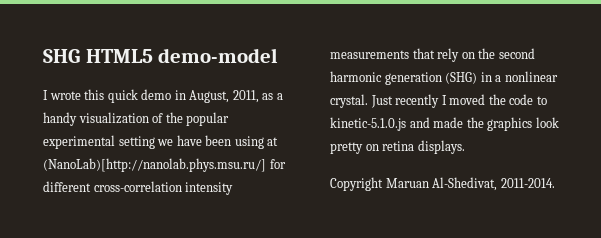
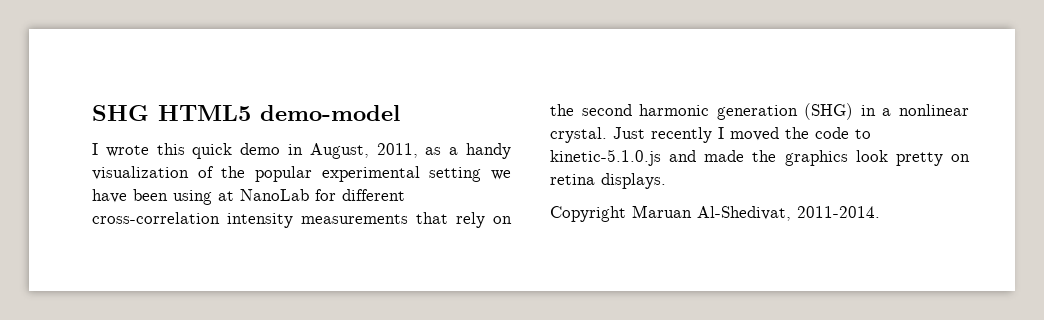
- I wrote this quick demo in August, 2011, as a handy visualization of the popular experimental setting we have been using at (NanoLab)[http://nanolab.phys.msu.ru/] for different cross-correlation intensity measurements that rely on the second harmonic generation (SHG) in a nonlinear crystal.
+ I wrote this quick demo in August, 2011, as a handy visualization of the popular experimental setting we have been using at NanoLab for different cross-correlation intensity measurements that rely on the second harmonic generation (SHG) in a nonlinear crystal.

